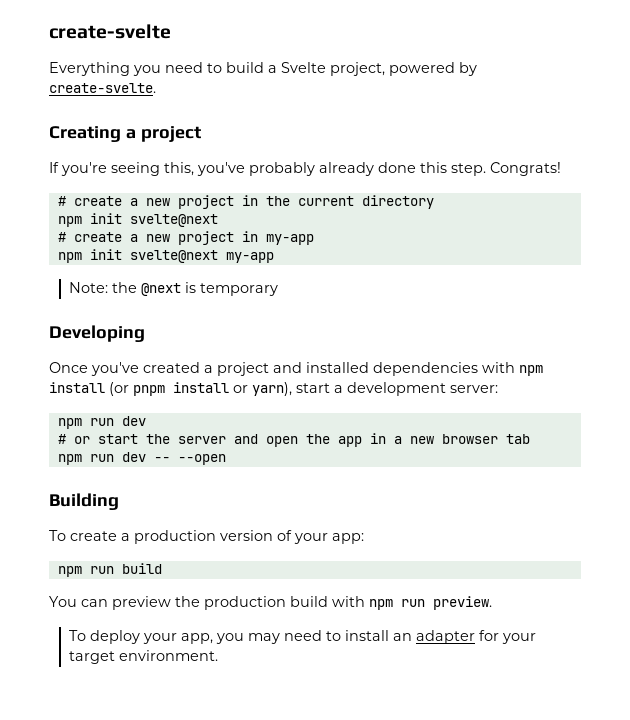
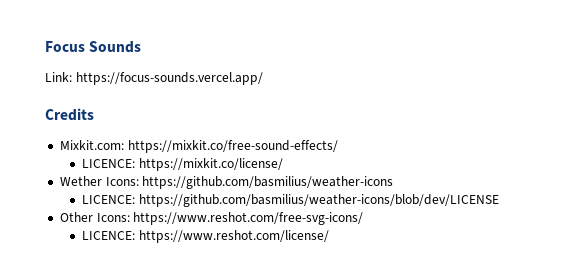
- create-svelte
- Everything you need to build a Svelte project, powered by create-svelte.
- Creating a project
- If you're seeing this, you've probably already done this step. Congrats!
- # create a new project in the current directory
- npm init svelte@next
- # create a new project in my-app
- npm init svelte@next my-app
- Note: the @next is temporary
- Developing
- Once you've created a project and installed dependencies with npm install (or pnpm install or yarn), start a development server:
- npm run dev
- # or start the server and open the app in a new browser tab
- npm run dev -- --open
- Building
- To create a production version of your app:
- npm run build
- You can preview the production build with npm run preview.
- To deploy your app, you may need to install an adapter for your target environment.
+ Focus Sounds
+ Link: https://focus-sounds.vercel.app/
+ Credits
+ Mixkit.com: https://mixkit.co/free-sound-effects/
+ LICENCE: https://mixkit.co/license/
+ Wether Icons: https://github.com/basmilius/weather-icons
+ LICENCE: https://github.com/basmilius/weather-icons/blob/dev/LICENSE
+ Other Icons: https://www.reshot.com/free-svg-icons/
+ LICENCE: https://www.reshot.com/license/

